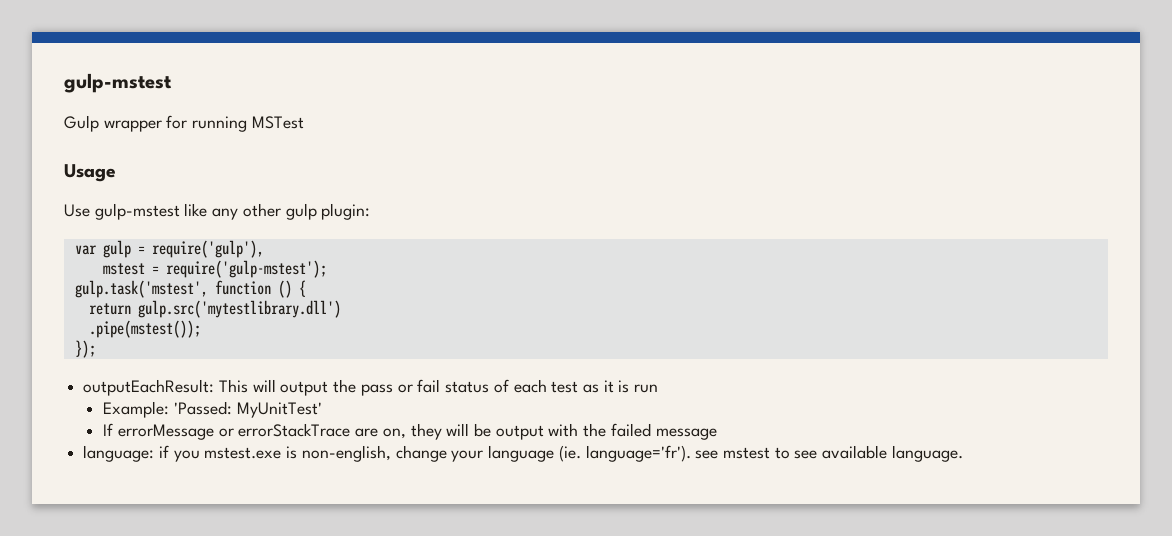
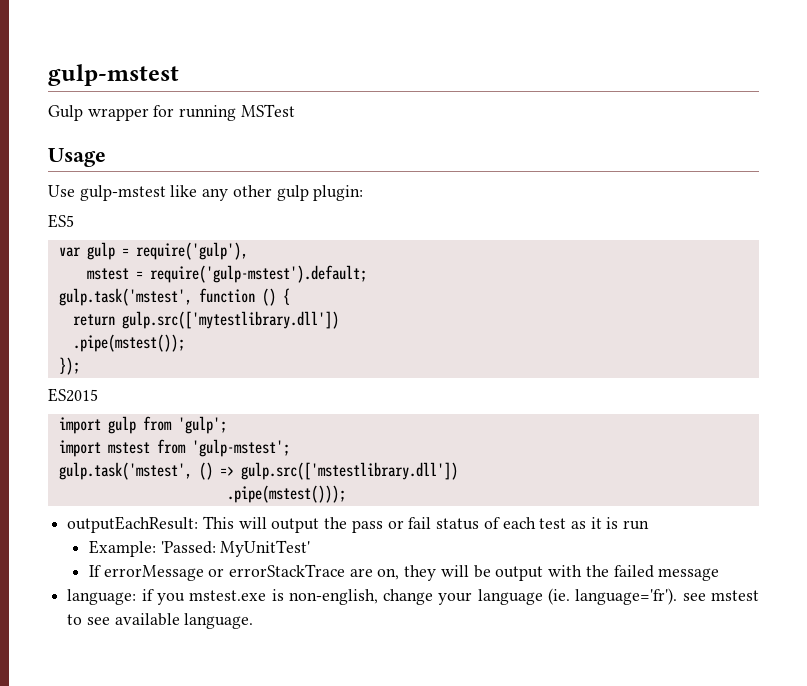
+ ES5
- mstest = require('gulp-mstest');
+ mstest = require('gulp-mstest').default;
- return gulp.src('mytestlibrary.dll')
+ return gulp.src(['mytestlibrary.dll'])
+ ES2015
+ import gulp from 'gulp';
+ import mstest from 'gulp-mstest';
+ gulp.task('mstest', () => gulp.src(['mstestlibrary.dll'])
+ .pipe(mstest()));

